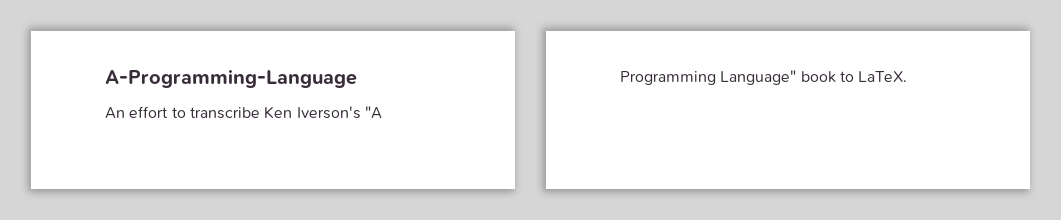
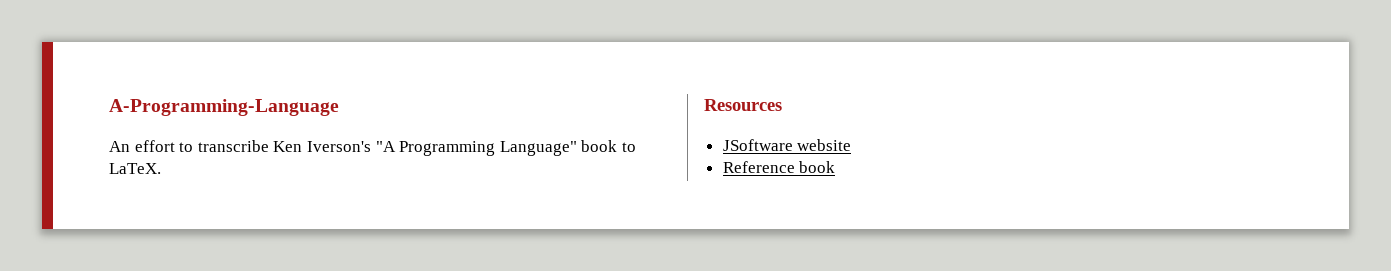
+ Resources
+ JSoftware website
+ Reference book

